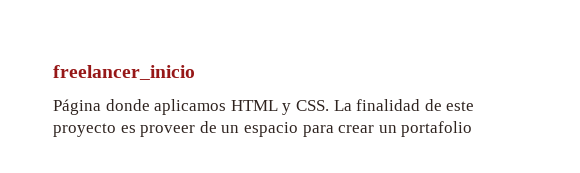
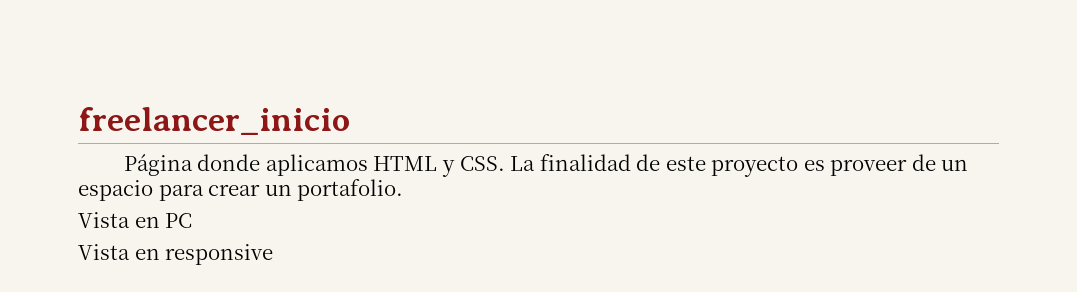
- Página donde aplicamos HTML y CSS. La finalidad de este proyecto es proveer de un espacio para crear un portafolio
+ Página donde aplicamos HTML y CSS. La finalidad de este proyecto es proveer de un espacio para crear un portafolio.
+ Vista en PC
+ Vista en responsive

